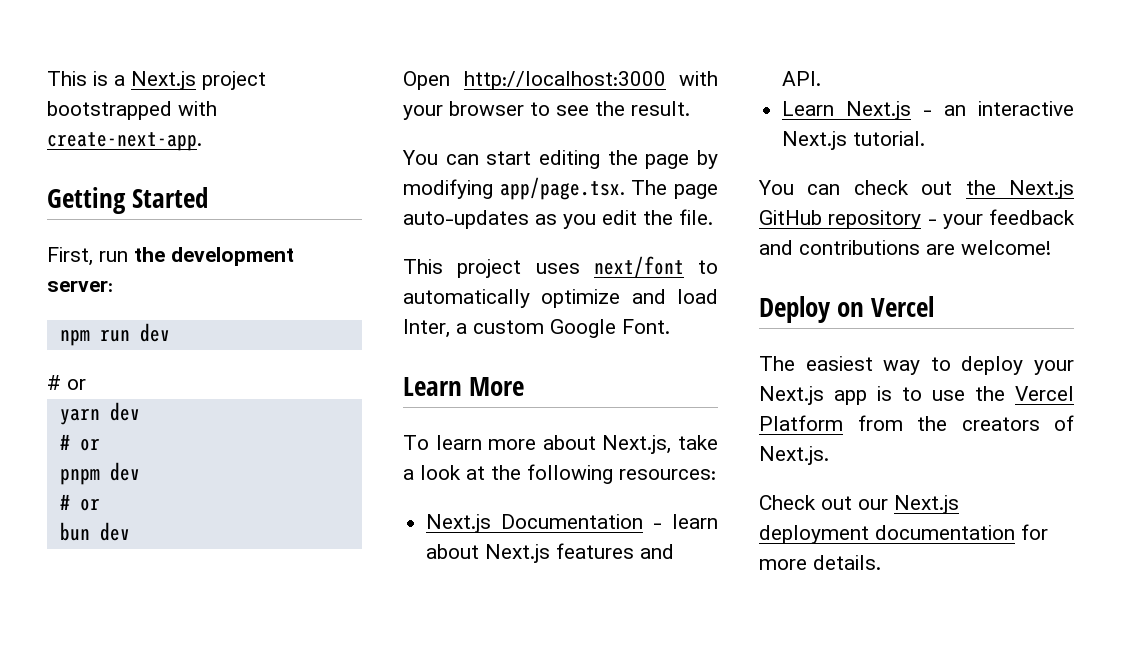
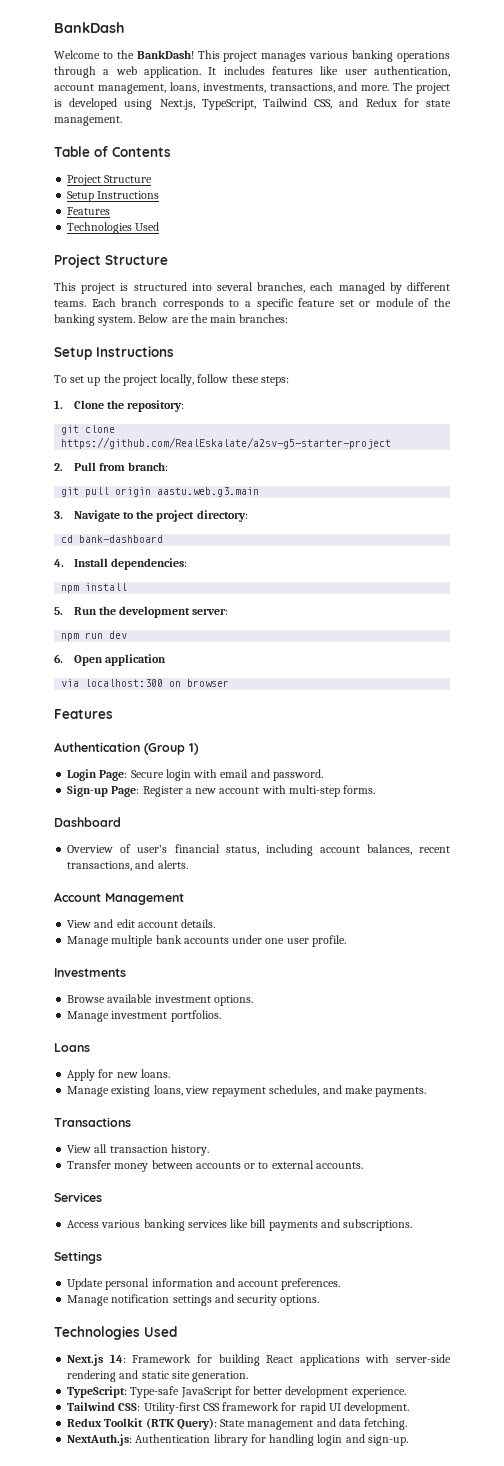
- This is a Next.js project bootstrapped with create-next-app.
- Getting Started
- First, run the development server:
+ BankDash
+ Welcome to the BankDash! This project manages various banking operations through a web application. It includes features like user authentication, account management, loans, investments, transactions, and more. The project is developed using Next.js, TypeScript, Tailwind CSS, and Redux for state management.
+ Table of Contents
+ Project Structure
+ Setup Instructions
+ Features
+ Technologies Used
+ Project Structure
+ This project is structured into several branches, each managed by different teams. Each branch corresponds to a specific feature set or module of the banking system. Below are the main branches:
+ Setup Instructions
+ To set up the project locally, follow these steps:
+ 1. Clone the repository:
+ git clone https://github.com/RealEskalate/a2sv-g5-starter-project
+ 2. Pull from branch:
+ git pull origin aastu.web.g3.main
+ 3. Navigate to the project directory:
+ cd bank-dashboard
+ 4. Install dependencies:
+ npm install
+ 5. Run the development server:
  npm run dev
- # or
- yarn dev
- # or
- pnpm dev
- # or
- bun dev
- Open http://localhost:3000 with your browser to see the result.
- You can start editing the page by modifying app/page.tsx. The page auto-updates as you edit the file.
- This project uses next/font to automatically optimize and load Inter, a custom Google Font.
- Learn More
- To learn more about Next.js, take a look at the following resources:
- Next.js Documentation - learn about Next.js features and API.
- Learn Next.js - an interactive Next.js tutorial.
- You can check out the Next.js GitHub repository - your feedback and contributions are welcome!
- Deploy on Vercel
- The easiest way to deploy your Next.js app is to use the Vercel Platform from the creators of Next.js.
- Check out our Next.js deployment documentation for more details.
+ 6. Open application
+ via localhost:300 on browser
+ Features
+ Authentication (Group 1)
+ Login Page: Secure login with email and password.
+ Sign-up Page: Register a new account with multi-step forms.
+ Dashboard
+ Overview of user’s financial status, including account balances, recent transactions, and alerts.
+ Account Management
+ View and edit account details.
+ Manage multiple bank accounts under one user profile.
+ Investments
+ Browse available investment options.
+ Manage investment portfolios.
+ Loans
+ Apply for new loans.
+ Manage existing loans, view repayment schedules, and make payments.
+ Transactions
+ View all transaction history.
+ Transfer money between accounts or to external accounts.
+ Services
+ Access various banking services like bill payments and subscriptions.
+ Settings
+ Update personal information and account preferences.
+ Manage notification settings and security options.
+ Technologies Used
+ Next.js 14: Framework for building React applications with server-side rendering and static site generation.
+ TypeScript: Type-safe JavaScript for better development experience.
+ Tailwind CSS: Utility-first CSS framework for rapid UI development.
+ Redux Toolkit (RTK Query): State management and data fetching.
+ NextAuth.js: Authentication library for handling login and sign-up.

